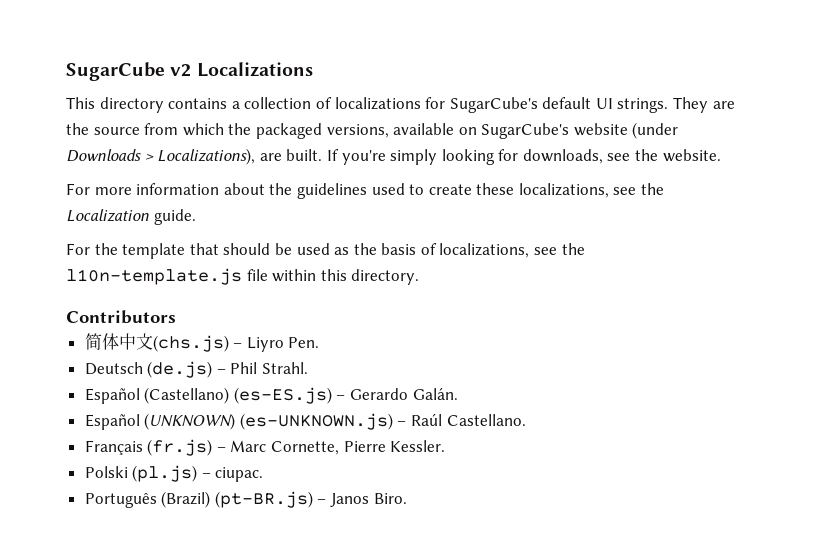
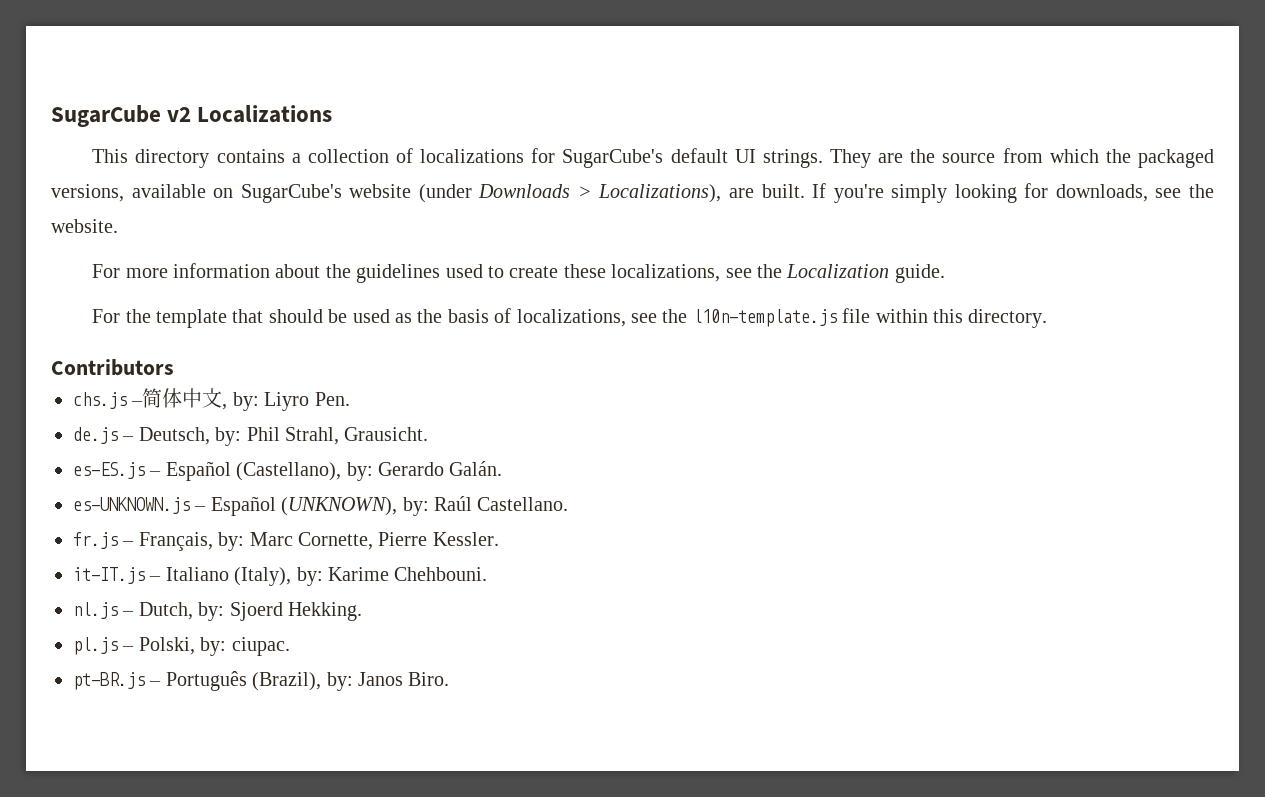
- 简体中文(chs.js) – Liyro Pen.
- Deutsch (de.js) – Phil Strahl.
- Español (Castellano) (es-ES.js) – Gerardo Galán.
- Español (UNKNOWN) (es-UNKNOWN.js) – Raúl Castellano.
- Français (fr.js) – Marc Cornette, Pierre Kessler.
- Polski (pl.js) – ciupac.
- Português (Brazil) (pt-BR.js) – Janos Biro.
+ chs.js –简体中文, by: Liyro Pen.
+ de.js – Deutsch, by: Phil Strahl, Grausicht.
+ es-ES.js – Español (Castellano), by: Gerardo Galán.
+ es-UNKNOWN.js – Español (UNKNOWN), by: Raúl Castellano.
+ fr.js – Français, by: Marc Cornette, Pierre Kessler.
+ it-IT.js – Italiano (Italy), by: Karime Chehbouni.
+ nl.js – Dutch, by: Sjoerd Hekking.
+ pl.js – Polski, by: ciupac.
+ pt-BR.js – Português (Brazil), by: Janos Biro.

